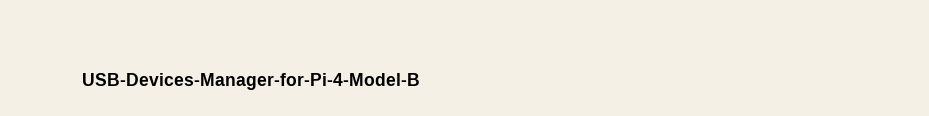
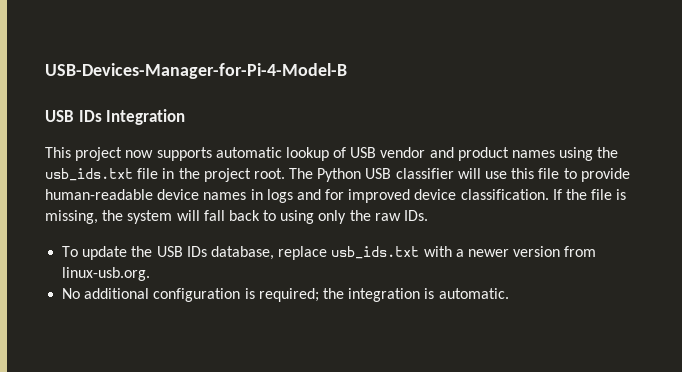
+ USB IDs Integration
+ This project now supports automatic lookup of USB vendor and product names using the usb_ids.txt file in the project root. The Python USB classifier will use this file to provide human-readable device names in logs and for improved device classification. If the file is missing, the system will fall back to using only the raw IDs.
+ To update the USB IDs database, replace usb_ids.txt with a newer version from linux-usb.org.
+ No additional configuration is required; the integration is automatic.

